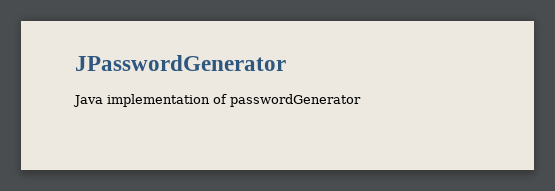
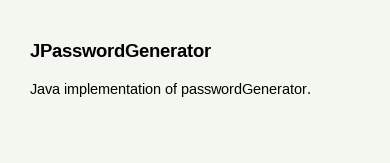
- Java implementation of passwordGenerator
+ Java implementation of passwordGenerator.

